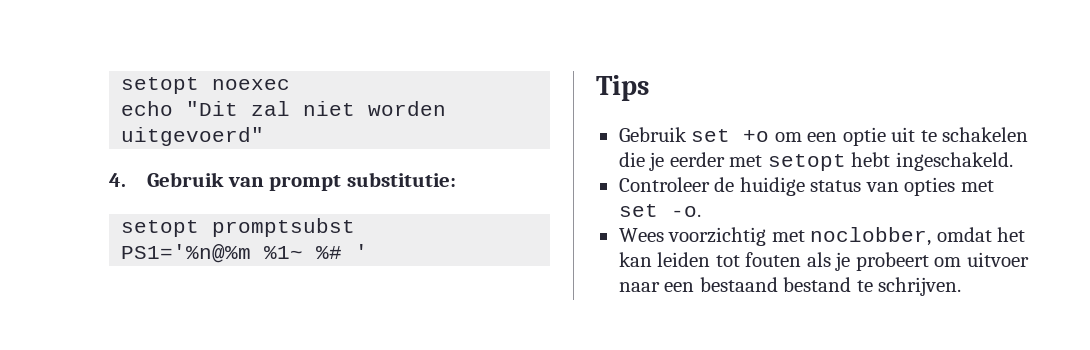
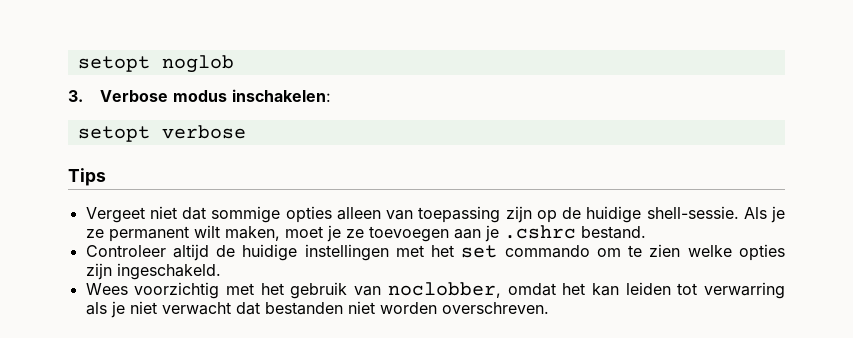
- setopt noexec
- echo "Dit zal niet worden uitgevoerd"
- 4. Gebruik van prompt substitutie:
- setopt promptsubst
- PS1='%n@%m %1~ %# '
+ setopt noglob
+ 3. Verbose modus inschakelen:
+ setopt verbose
  Tips
- Gebruik set +o om een optie uit te schakelen die je eerder met setopt hebt ingeschakeld.
+ Vergeet niet dat sommige opties alleen van toepassing zijn op de huidige shell-sessie. Als je ze permanent wilt maken, moet je ze toevoegen aan je .cshrc bestand.
- Controleer de huidige status van opties met set -o.
+ Controleer altijd de huidige instellingen met het set commando om te zien welke opties zijn ingeschakeld.
- Wees voorzichtig met noclobber, omdat het kan leiden tot fouten als je probeert om uitvoer naar een bestaand bestand te schrijven.
+ Wees voorzichtig met het gebruik van noclobber, omdat het kan leiden tot verwarring als je niet verwacht dat bestanden niet worden overschreven.

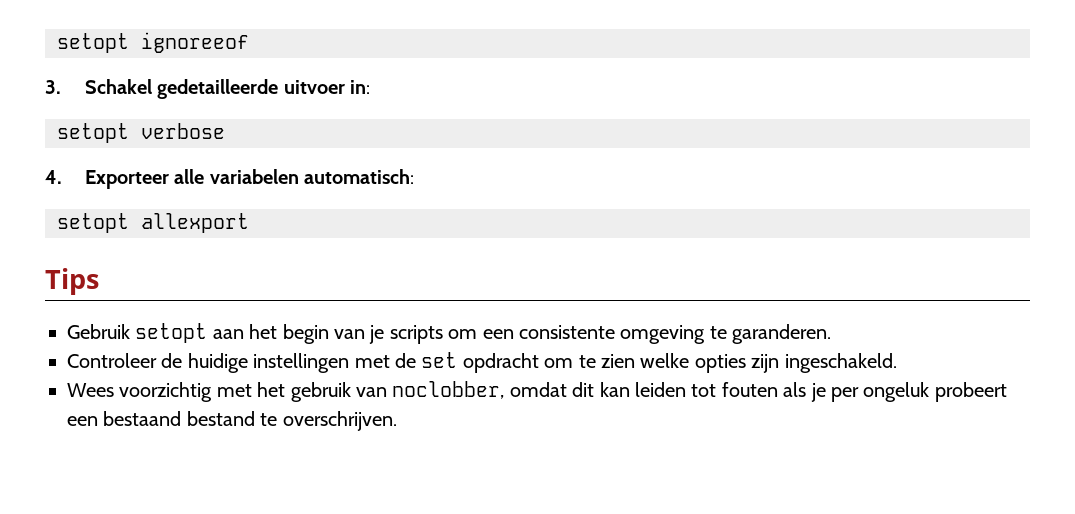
- setopt noglob
+ setopt ignoreeof
- 3. Verbose modus inschakelen:
+ 3. Schakel gedetailleerde uitvoer in:
  setopt verbose
+ 4. Exporteer alle variabelen automatisch:
+ setopt allexport
  Tips
- Vergeet niet dat sommige opties alleen van toepassing zijn op de huidige shell-sessie. Als je ze permanent wilt maken, moet je ze toevoegen aan je .cshrc bestand.
+ Gebruik setopt aan het begin van je scripts om een consistente omgeving te garanderen.
- Controleer altijd de huidige instellingen met het set commando om te zien welke opties zijn ingeschakeld.
+ Controleer de huidige instellingen met de set opdracht om te zien welke opties zijn ingeschakeld.
- Wees voorzichtig met het gebruik van noclobber, omdat het kan leiden tot verwarring als je niet verwacht dat bestanden niet worden overschreven.
+ Wees voorzichtig met het gebruik van noclobber, omdat dit kan leiden tot fouten als je per ongeluk probeert een bestaand bestand te overschrijven.

